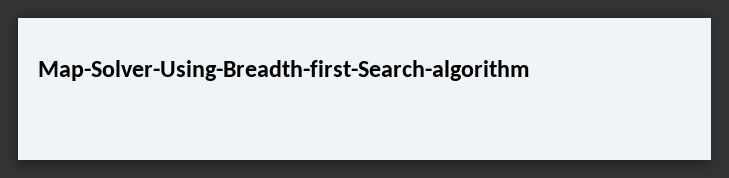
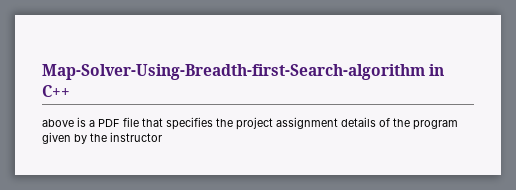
- Map-Solver-Using-Breadth-first-Search-algorithm
+ Map-Solver-Using-Breadth-first-Search-algorithm in C++
+ above is a PDF file that specifies the project assignment details of the program given by the instructor

